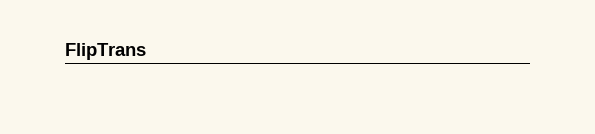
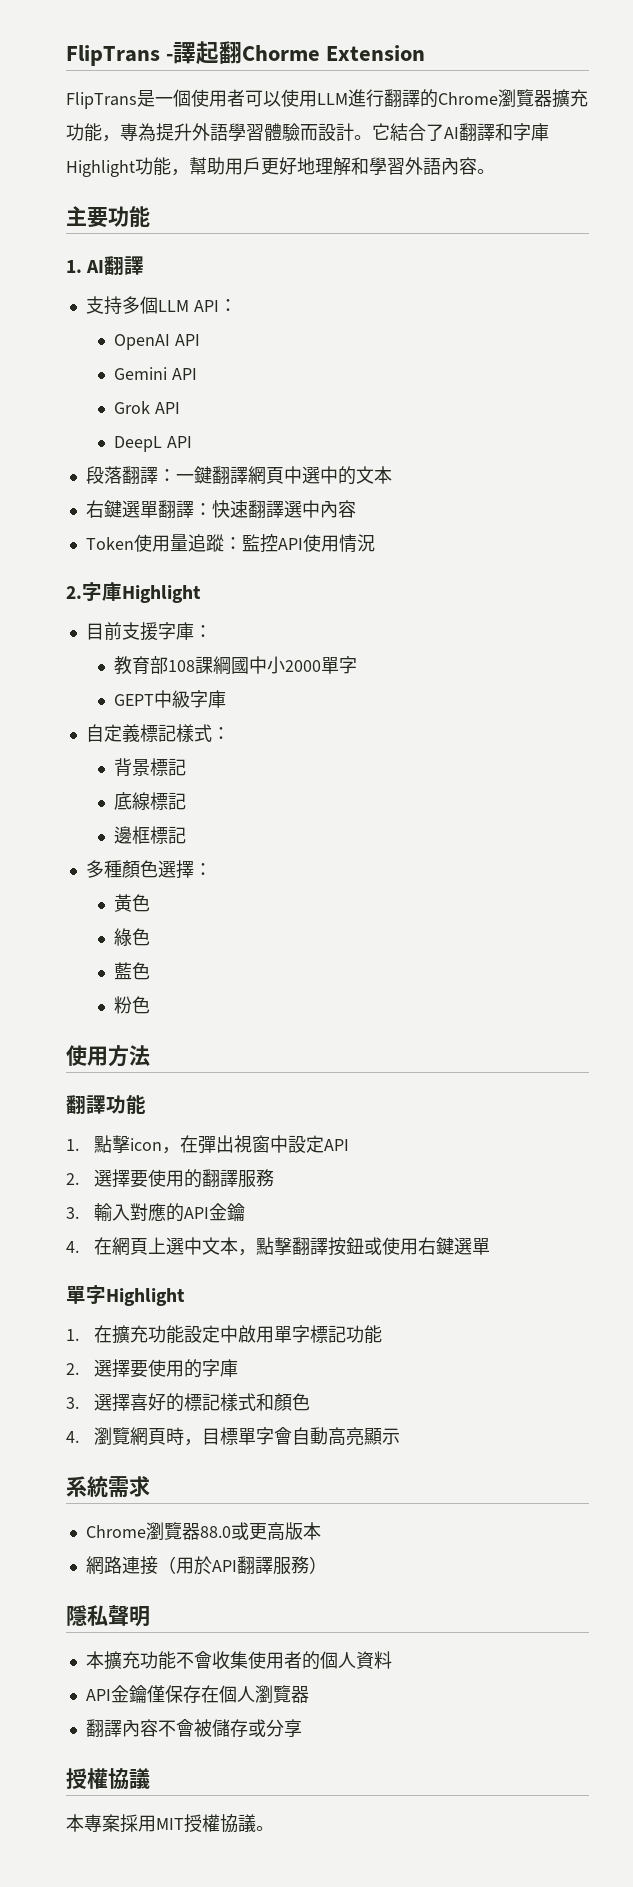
- FlipTrans
+ FlipTrans -譯起翻Chorme Extension
+ FlipTrans是一個使用者可以使用LLM進行翻譯的Chrome瀏覽器擴充功能，專為提升外語學習體驗而設計。它結合了AI翻譯和字庫Highlight功能，幫助用戶更好地理解和學習外語內容。
+ 主要功能
+ 1. AI翻譯
+ 支持多個LLM API：
+ OpenAI API
+ Gemini API
+ Grok API
+ DeepL API
+ 段落翻譯：一鍵翻譯網頁中選中的文本
+ 右鍵選單翻譯：快速翻譯選中內容
+ Token使用量追蹤：監控API使用情況
+ 2.字庫Highlight
+ 目前支援字庫：
+ 教育部108課綱國中小2000單字
+ GEPT中級字庫
+ 自定義標記樣式：
+ 背景標記
+ 底線標記
+ 邊框標記
+ 多種顏色選擇：
+ 黃色
+ 綠色
+ 藍色
+ 粉色
+ 使用方法
+ 翻譯功能
+ 1.點擊icon，在彈出視窗中設定API
+ 2.選擇要使用的翻譯服務
+ 3.輸入對應的API金鑰
+ 4.在網頁上選中文本，點擊翻譯按鈕或使用右鍵選單
+ 單字Highlight
+ 1.在擴充功能設定中啟用單字標記功能
+ 2.選擇要使用的字庫
+ 3.選擇喜好的標記樣式和顏色
+ 4.瀏覽網頁時，目標單字會自動高亮顯示
+ 系統需求
+ Chrome瀏覽器88.0或更高版本
+ 網路連接（用於API翻譯服務）
+ 隱私聲明
+ 本擴充功能不會收集使用者的個人資料
+ API金鑰僅保存在個人瀏覽器
+ 翻譯內容不會被儲存或分享
+ 授權協議
+ 本專案採用MIT授權協議。

